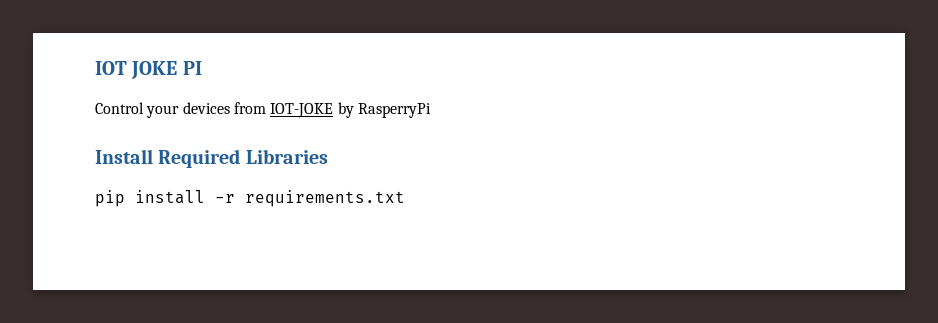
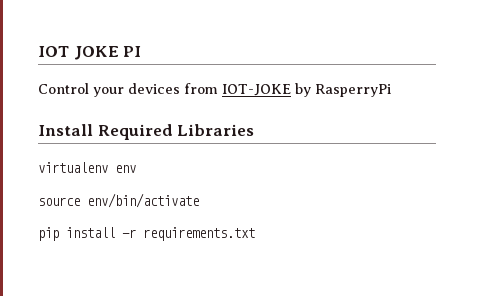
+ virtualenv env
+ source env/bin/activate

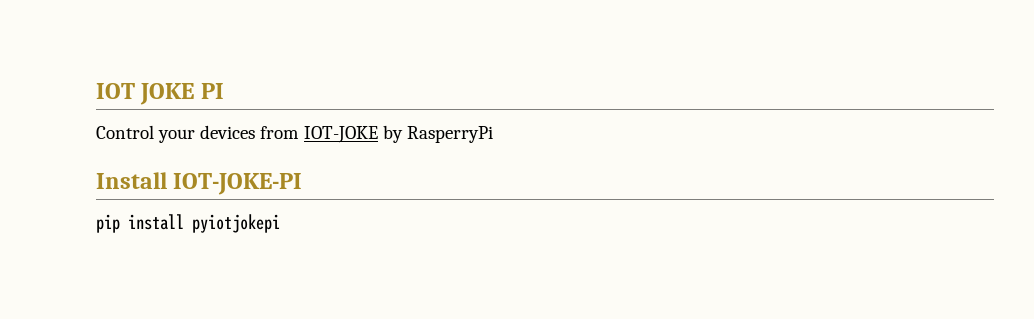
- Install Required Libraries
- virtualenv env
- source env/bin/activate
+ Install IOT-JOKE-PI
- pip install -r requirements.txt
+ pip install pyiotjokepi

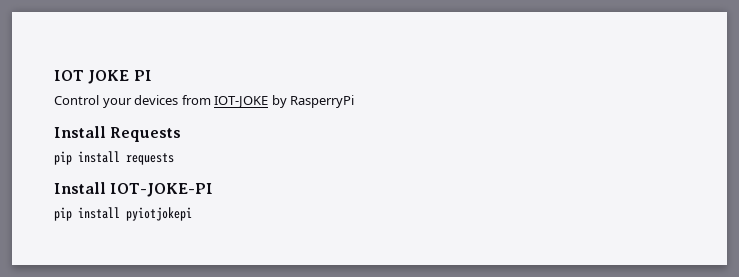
+ Install Requests
+ pip install requests

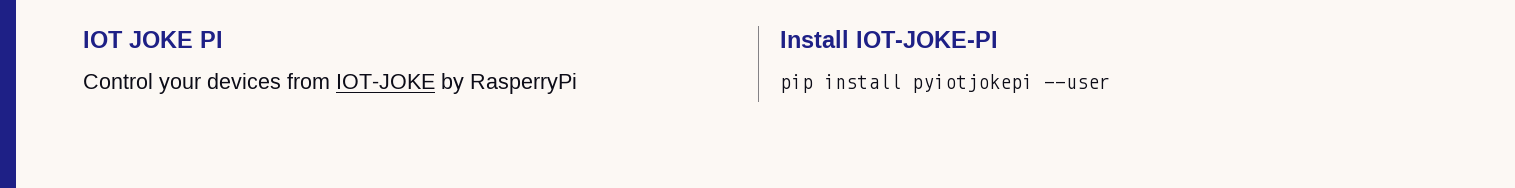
- Install Requests
- pip install requests
- pip install pyiotjokepi
+ pip install pyiotjokepi --user

